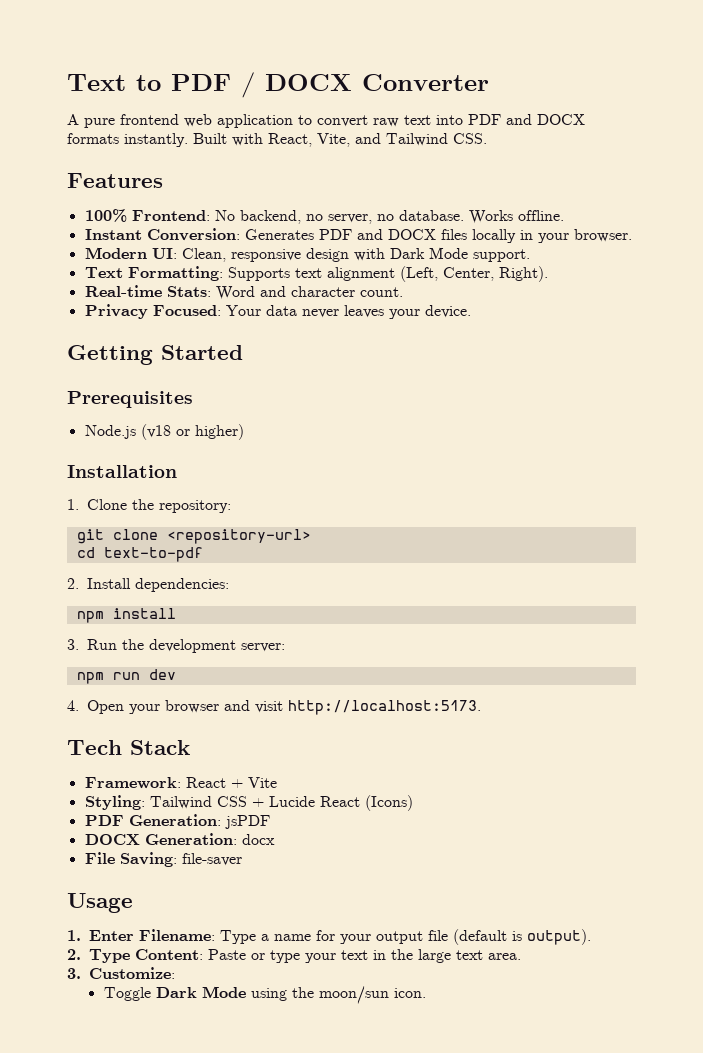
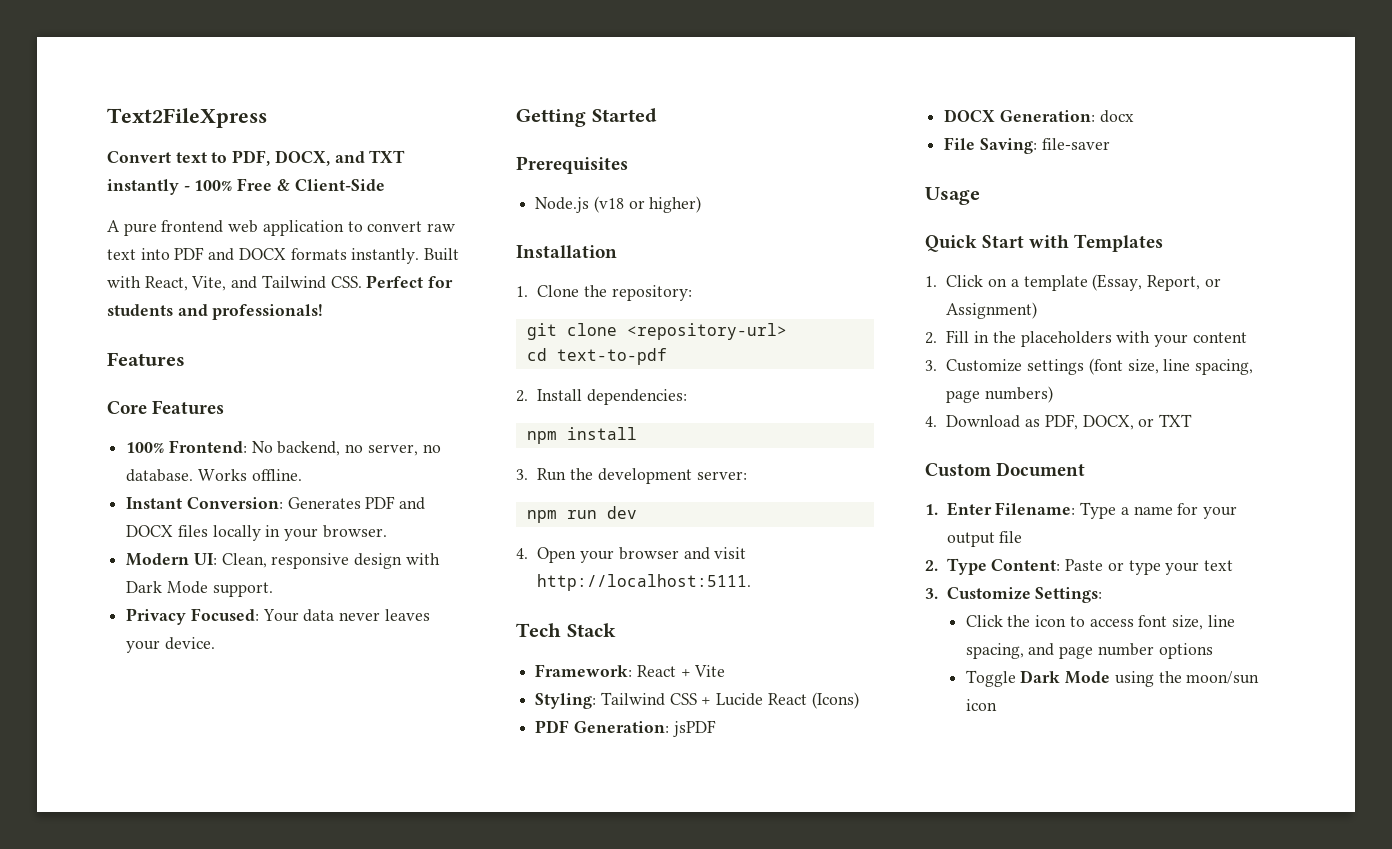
- Text to PDF / DOCX Converter
+ Text2FileXpress
+ Convert text to PDF, DOCX, and TXT instantly - 100% Free & Client-Side
- Built with React, Vite, and Tailwind CSS.
+ Built with React, Vite, and Tailwind CSS. Perfect for students and professionals!
  Features
+ Core Features
- Text Formatting: Supports text alignment (Left, Center, Right).
- Real-time Stats: Word and character count.
- 4. Open your browser and visit http://localhost:5173.
+ 4. Open your browser and visit http://localhost:5111.
+ Quick Start with Templates
+ 1. Click on a template (Essay, Report, or Assignment)
+ 2. Fill in the placeholders with your content
+ 3. Customize settings (font size, line spacing, page numbers)
+ 4. Download as PDF, DOCX, or TXT
+ Custom Document
- 1. Enter Filename: Type a name for your output file (default is output).
+ 1. Enter Filename: Type a name for your output file
- 2. Type Content: Paste or type your text in the large text area.
- 3. Customize:
+ 2. Type Content: Paste or type your text
+ 3. Customize Settings:
+ Click the icon to access font size, line spacing, and page number options
- Toggle Dark Mode using the moon/sun icon.
+ Toggle Dark Mode using the moon/sun icon

